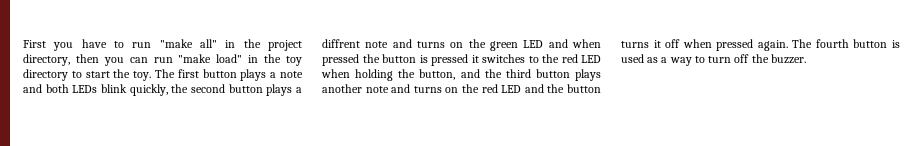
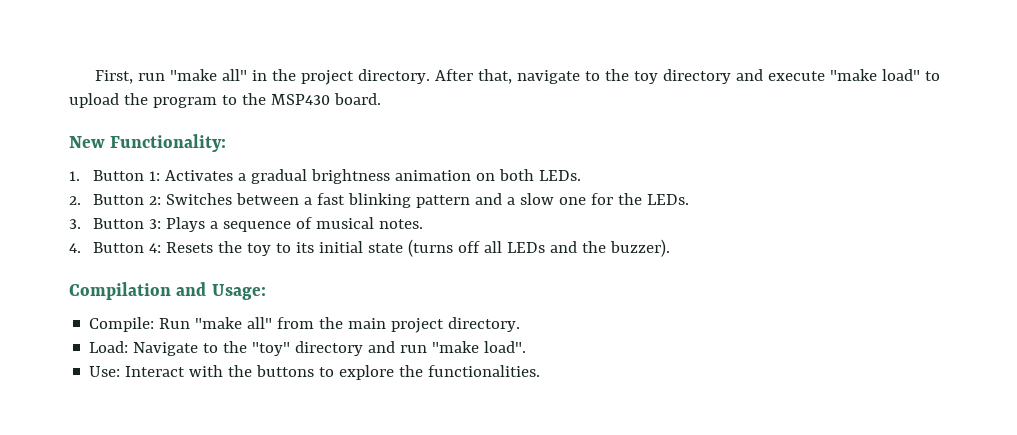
- First you have to run "make all" in the project directory, then you can run "make load" in the toy directory to start the toy. The first button plays a note and both LEDs blink quickly, the second button plays a diffrent note and turns on the green LED and when pressed the button is pressed it switches to the red LED when holding the button, and the third button plays another note and turns on the red LED and the button turns it off when pressed again. The fourth button is used as a way to turn off the buzzer.
+ First, run "make all" in the project directory. After that, navigate to the toy directory and execute "make load" to upload the program to the MSP430 board.
+ New Functionality:
+ 1. Button 1: Activates a gradual brightness animation on both LEDs.
+ 2. Button 2: Switches between a fast blinking pattern and a slow one for the LEDs.
+ 3. Button 3: Plays a sequence of musical notes.
+ 4. Button 4: Resets the toy to its initial state (turns off all LEDs and the buzzer).
+ Compilation and Usage:
+ Compile: Run "make all" from the main project directory.
+ Load: Navigate to the "toy" directory and run "make load".
+ Use: Interact with the buttons to explore the functionalities.

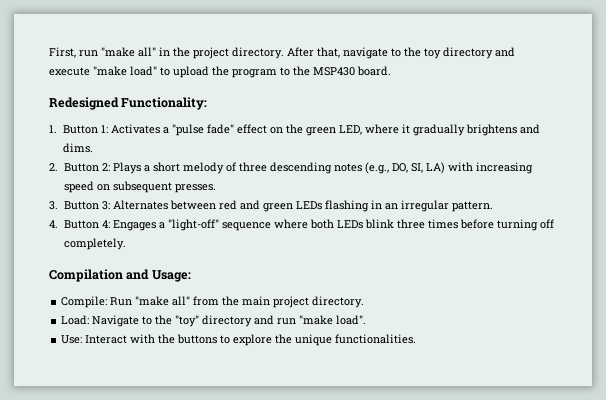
- New Functionality:
+ Redesigned Functionality:
- 1. Button 1: Activates a gradual brightness animation on both LEDs.
- 2. Button 2: Switches between a fast blinking pattern and a slow one for the LEDs.
- 3. Button 3: Plays a sequence of musical notes.
- 4. Button 4: Resets the toy to its initial state (turns off all LEDs and the buzzer).
+ 1. Button 1: Activates a "pulse fade" effect on the green LED, where it gradually brightens and dims.
+ 2. Button 2: Plays a short melody of three descending notes (e.g., DO, SI, LA) with increasing speed on subsequent presses.
+ 3. Button 3: Alternates between red and green LEDs flashing in an irregular pattern.
+ 4. Button 4: Engages a "light-off" sequence where both LEDs blink three times before turning off completely.
- Use: Interact with the buttons to explore the functionalities.
+ Use: Interact with the buttons to explore the unique functionalities.

